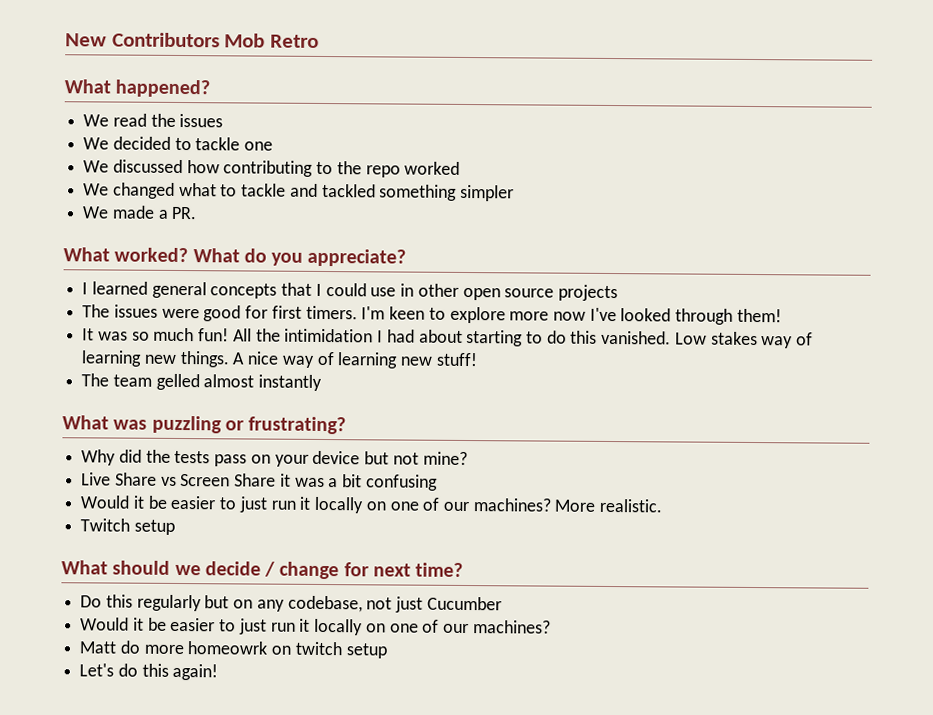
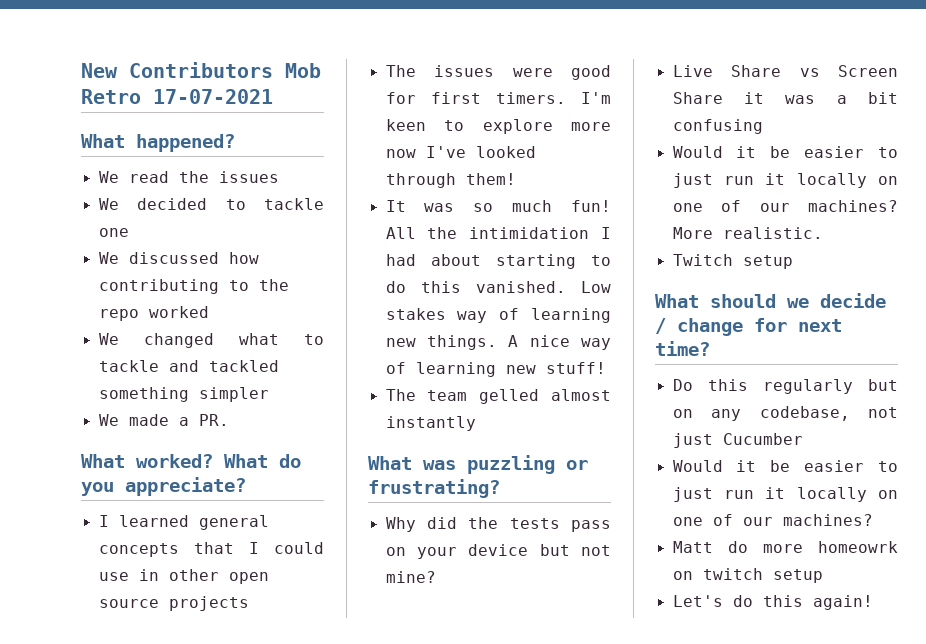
- New Contributors Mob Retro
+ New Contributors Mob Retro 17-07-2021

